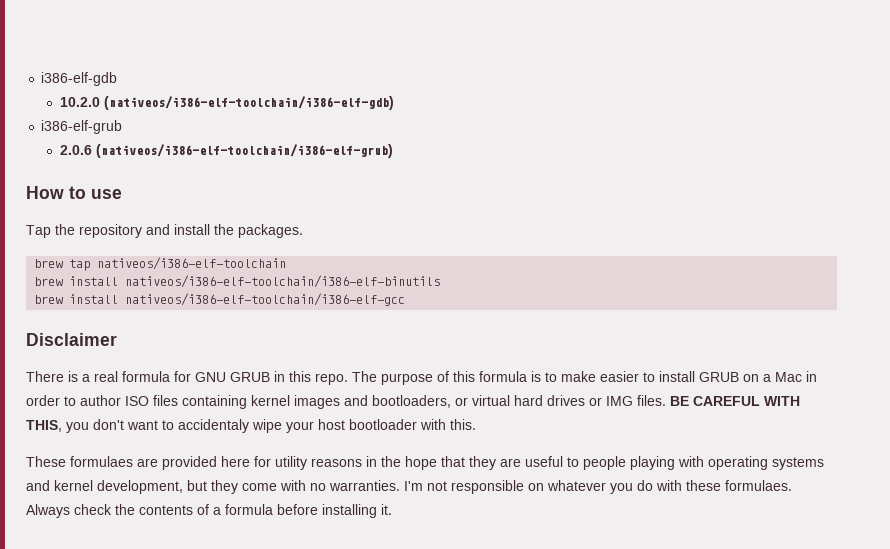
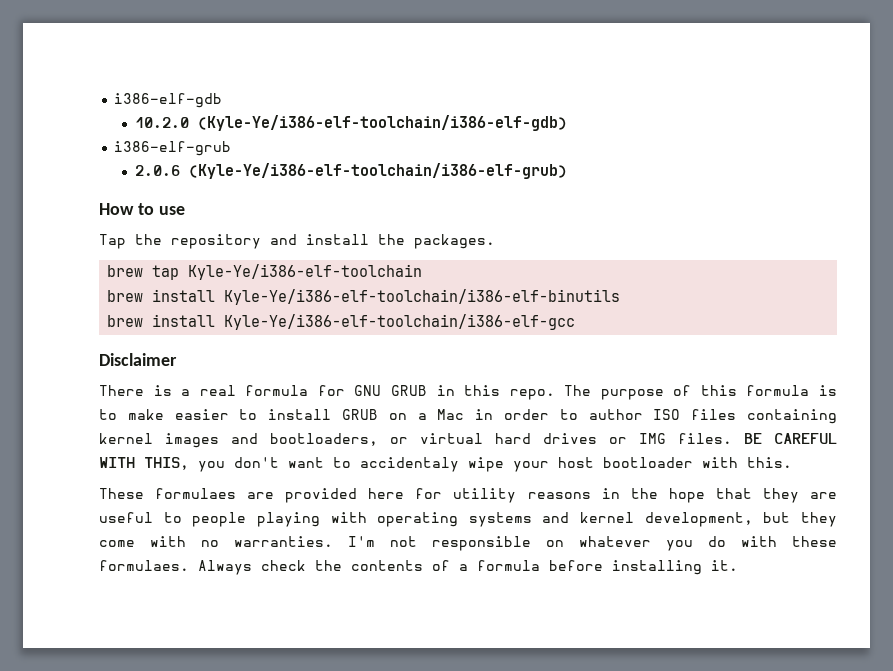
- 10.2.0 (nativeos/i386-elf-toolchain/i386-elf-gdb)
+ 10.2.0 (Kyle-Ye/i386-elf-toolchain/i386-elf-gdb)
- 2.0.6 (nativeos/i386-elf-toolchain/i386-elf-grub)
+ 2.0.6 (Kyle-Ye/i386-elf-toolchain/i386-elf-grub)
- brew tap nativeos/i386-elf-toolchain
- brew install nativeos/i386-elf-toolchain/i386-elf-binutils
- brew install nativeos/i386-elf-toolchain/i386-elf-gcc
+ brew tap Kyle-Ye/i386-elf-toolchain
+ brew install Kyle-Ye/i386-elf-toolchain/i386-elf-binutils
+ brew install Kyle-Ye/i386-elf-toolchain/i386-elf-gcc

